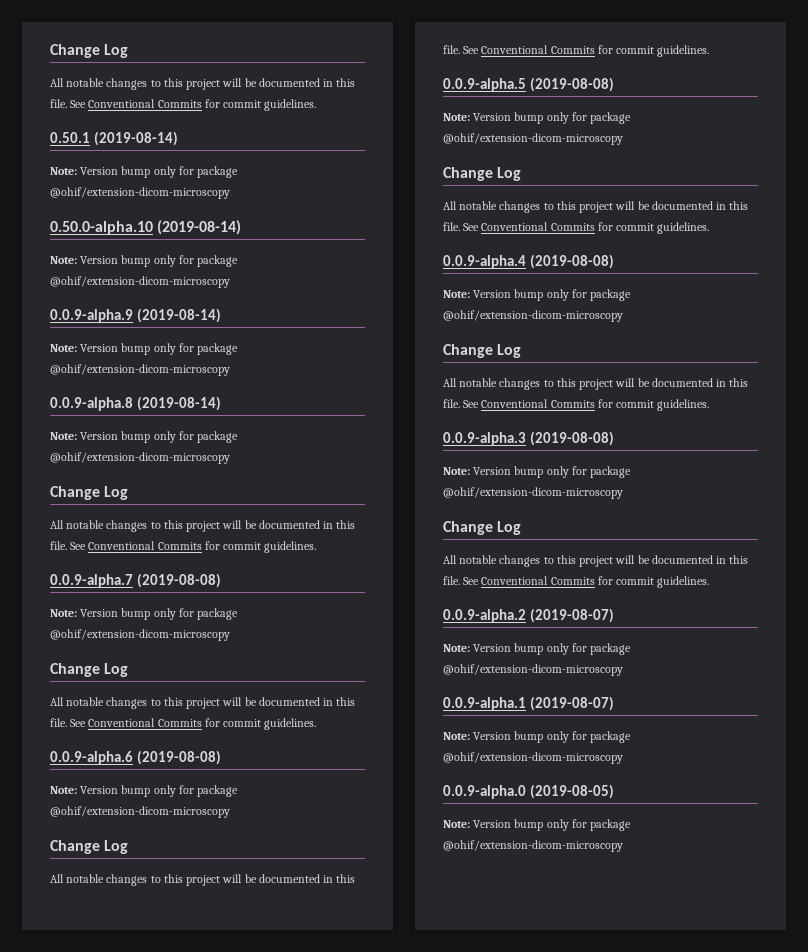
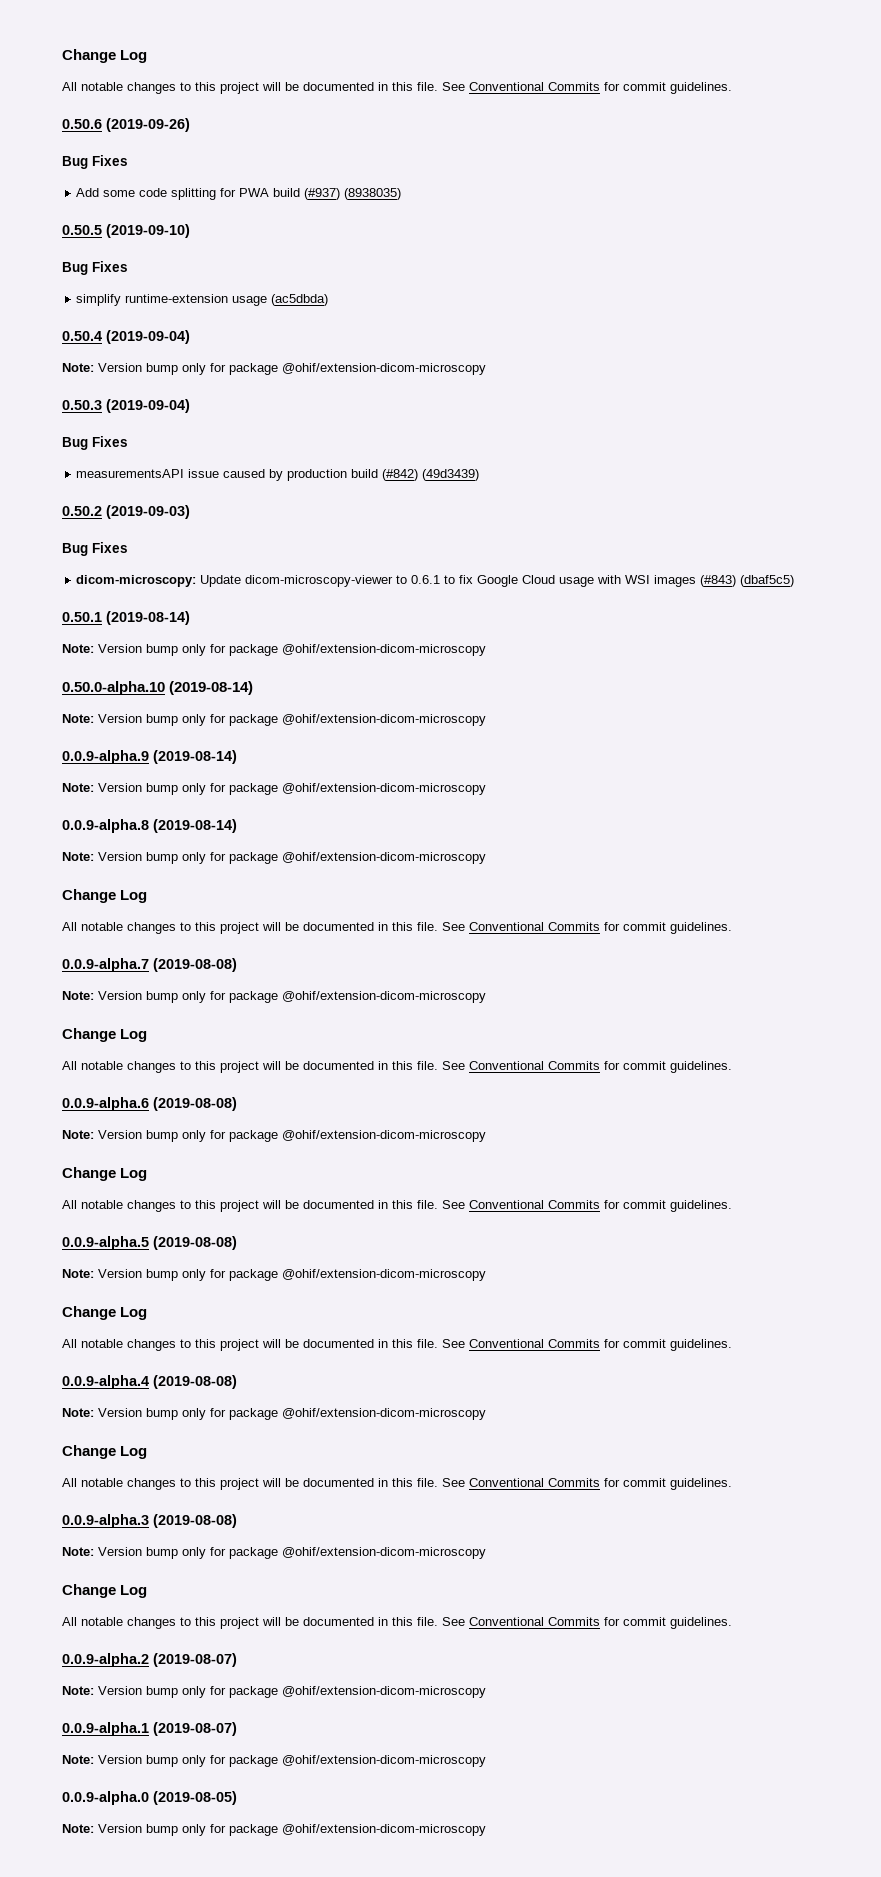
+ 0.50.6 (2019-09-26)
+ Bug Fixes
+ Add some code splitting for PWA build (#937) (8938035)
+ 0.50.5 (2019-09-10)
+ Bug Fixes
+ simplify runtime-extension usage (ac5dbda)
+ 0.50.4 (2019-09-04)
+ Note: Version bump only for package @ohif/extension-dicom-microscopy
+ 0.50.3 (2019-09-04)
+ Bug Fixes
+ measurementsAPI issue caused by production build (#842) (49d3439)
+ 0.50.2 (2019-09-03)
+ Bug Fixes
+ dicom-microscopy: Update dicom-microscopy-viewer to 0.6.1 to fix Google Cloud usage with WSI images (#843) (dbaf5c5)

